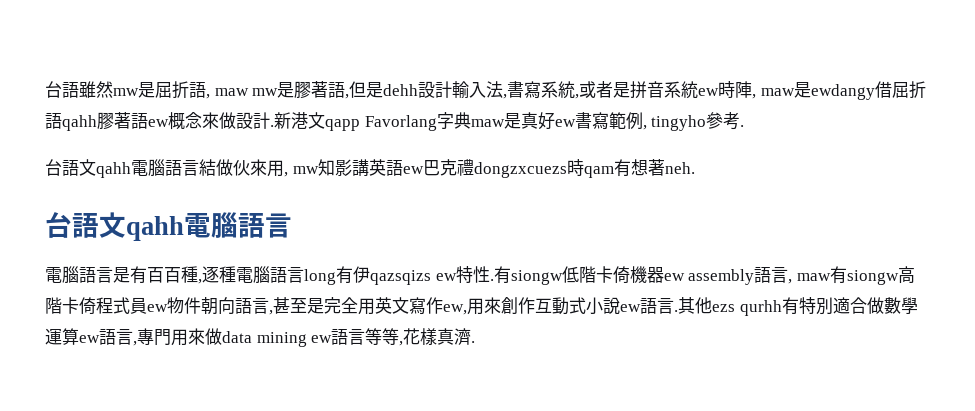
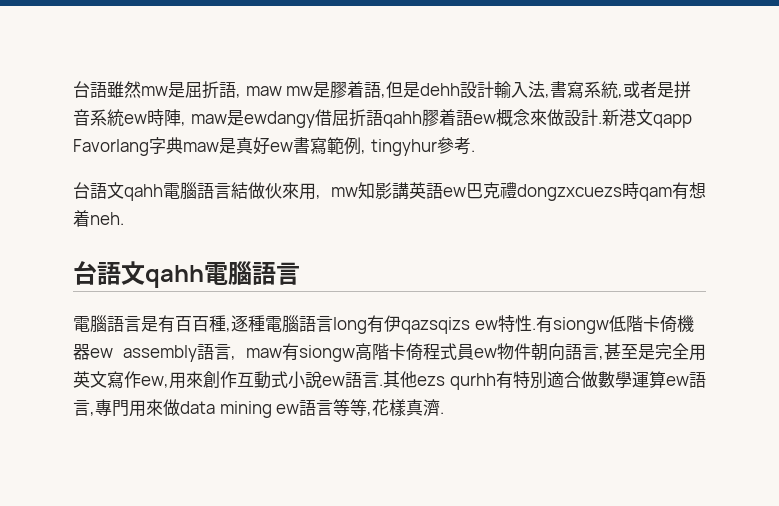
- 台語雖然mw是屈折語, maw mw是膠著語,但是dehh設計輸入法,書寫系統,或者是拼音系統ew時陣, maw是ewdangy借屈折語qahh膠著語ew概念來做設計.
+ 台語雖然mw是屈折語, maw mw是膠着語,但是dehh設計輸入法,書寫系統,或者是拼音系統ew時陣, maw是ewdangy借屈折語qahh膠着語ew概念來做設計.
- 新港文qapp Favorlang字典maw是真好ew書寫範例, tingyho參考.
+ 新港文qapp Favorlang字典maw是真好ew書寫範例, tingyhur參考.
- 台語文qahh電腦語言結做伙來用, mw知影講英語ew巴克禮dongzxcuezs時qam有想著neh.
+ 台語文qahh電腦語言結做伙來用, mw知影講英語ew巴克禮dongzxcuezs時qam有想着neh.

